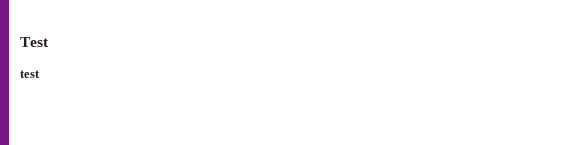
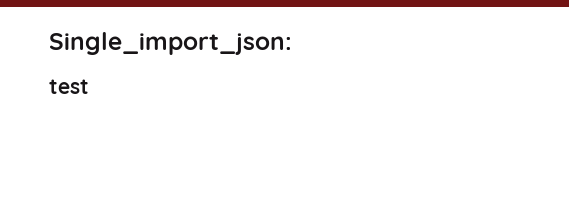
- Test
+ Single_import_json:

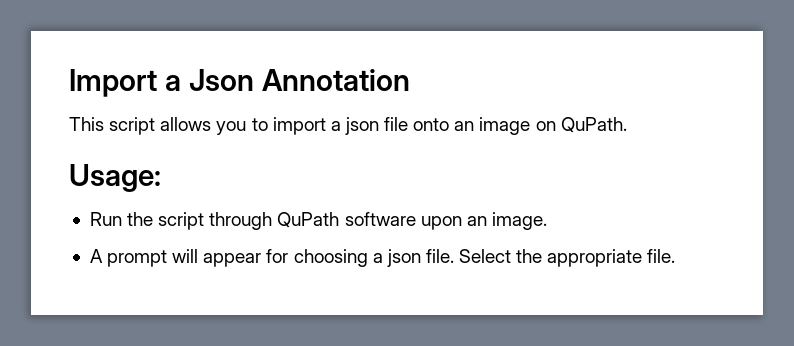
- Single_import_json:
- test
+ Import a Json Annotation
+ This script allows you to import a json file onto an image on QuPath.
+ Usage:
+ Run the script through QuPath software upon an image.
+ A prompt will appear for choosing a json file. Select the appropriate file.

